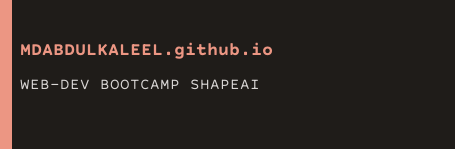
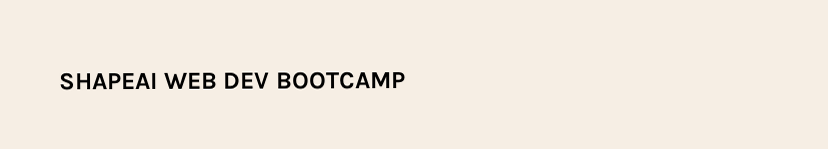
- MDABDULKALEEL.github.io
- WEB-DEV BOOTCAMP SHAPEAI
+ SHAPEAI WEB DEV BOOTCAMP

